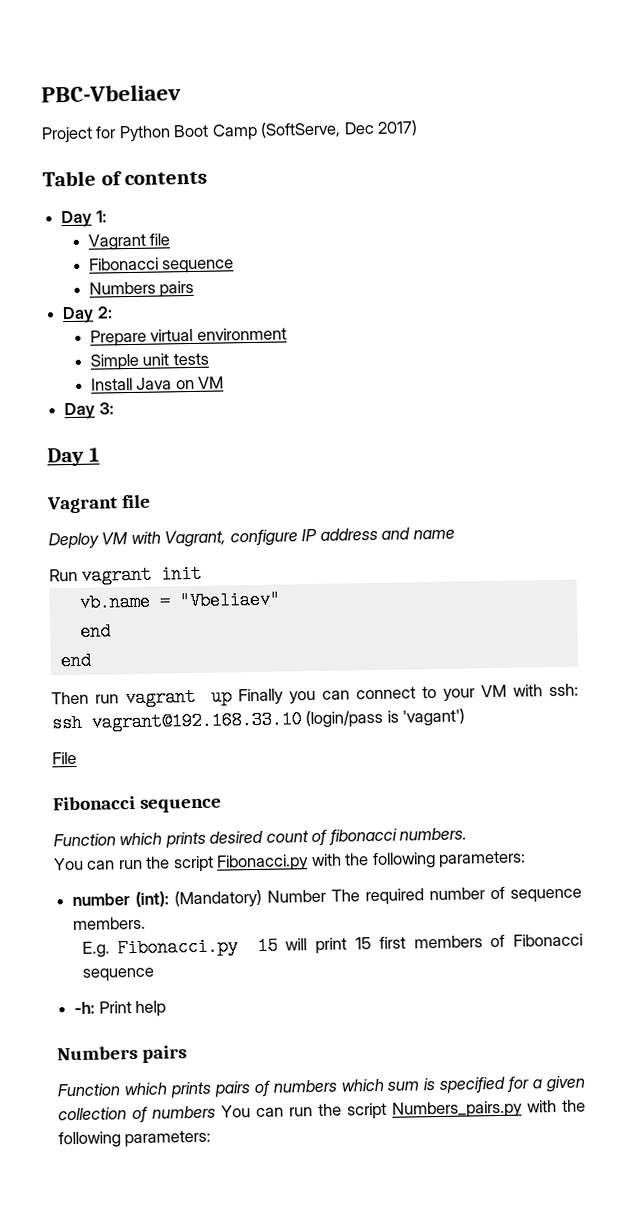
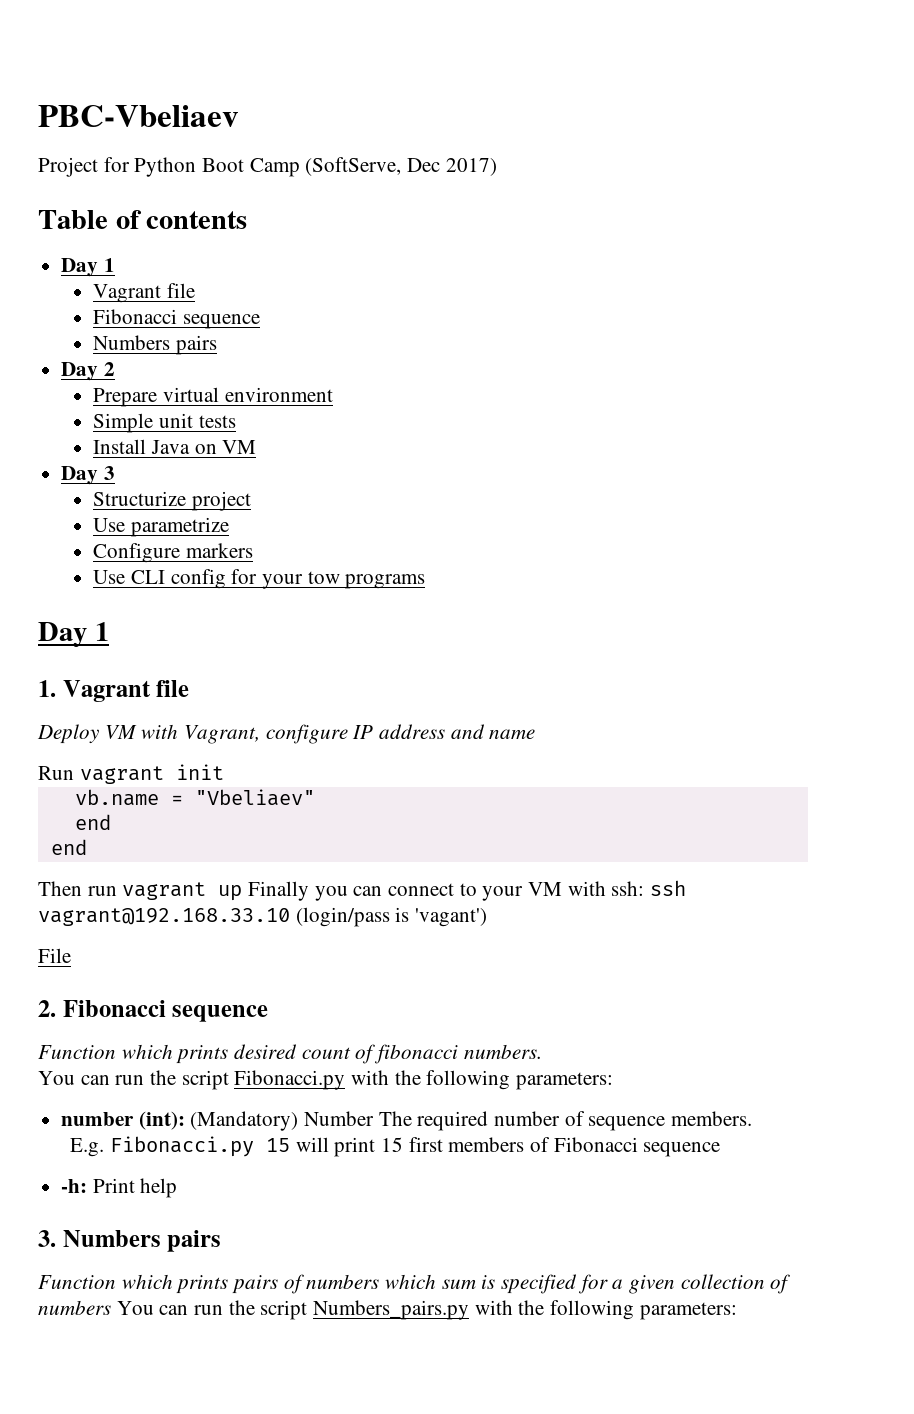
  Table of contents
- Day 1:
+ Day 1
- Day 2:
+ Day 2
- Day 3:
+ Day 3
+ Structurize project
+ Use parametrize
+ Configure markers
+ Use CLI config for your tow programs
  Day 1
- Vagrant file
+ 1. Vagrant file
  File
- Fibonacci sequence
+ 2. Fibonacci sequence
  -h: Print help
- Numbers pairs
+ 3. Numbers pairs

